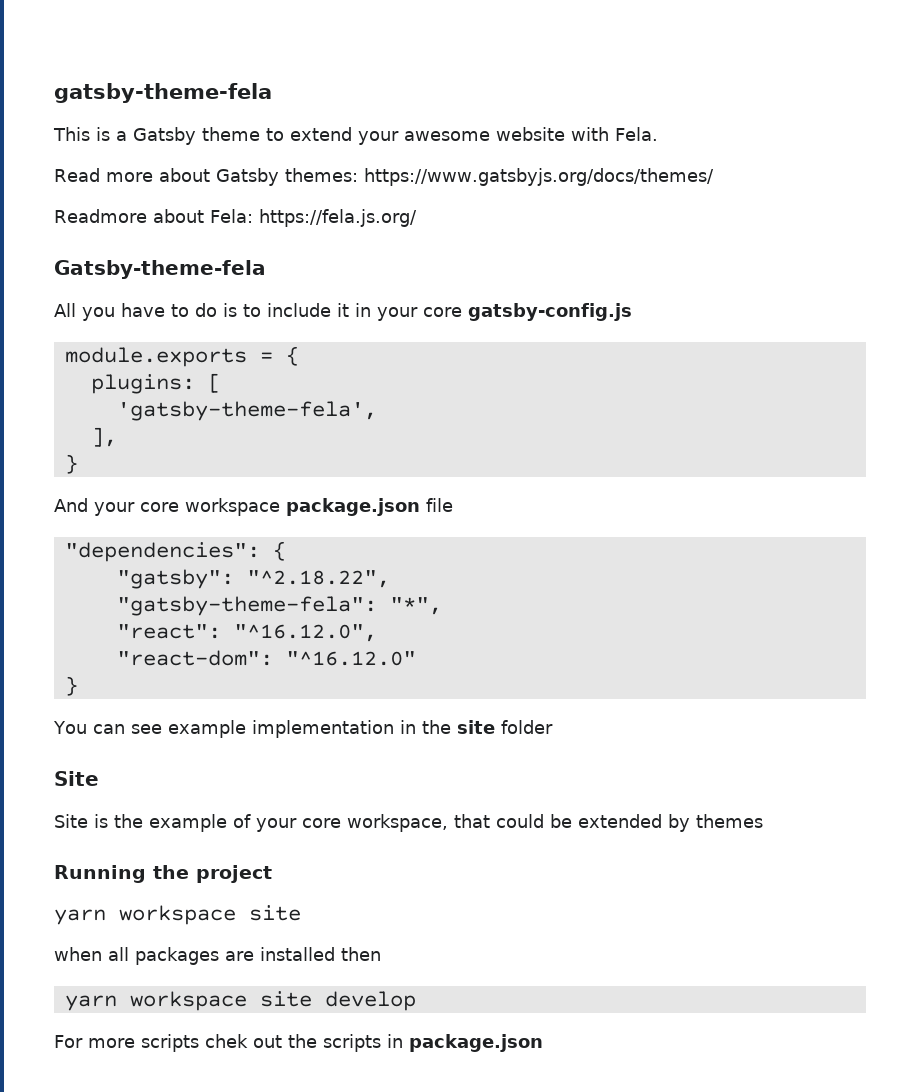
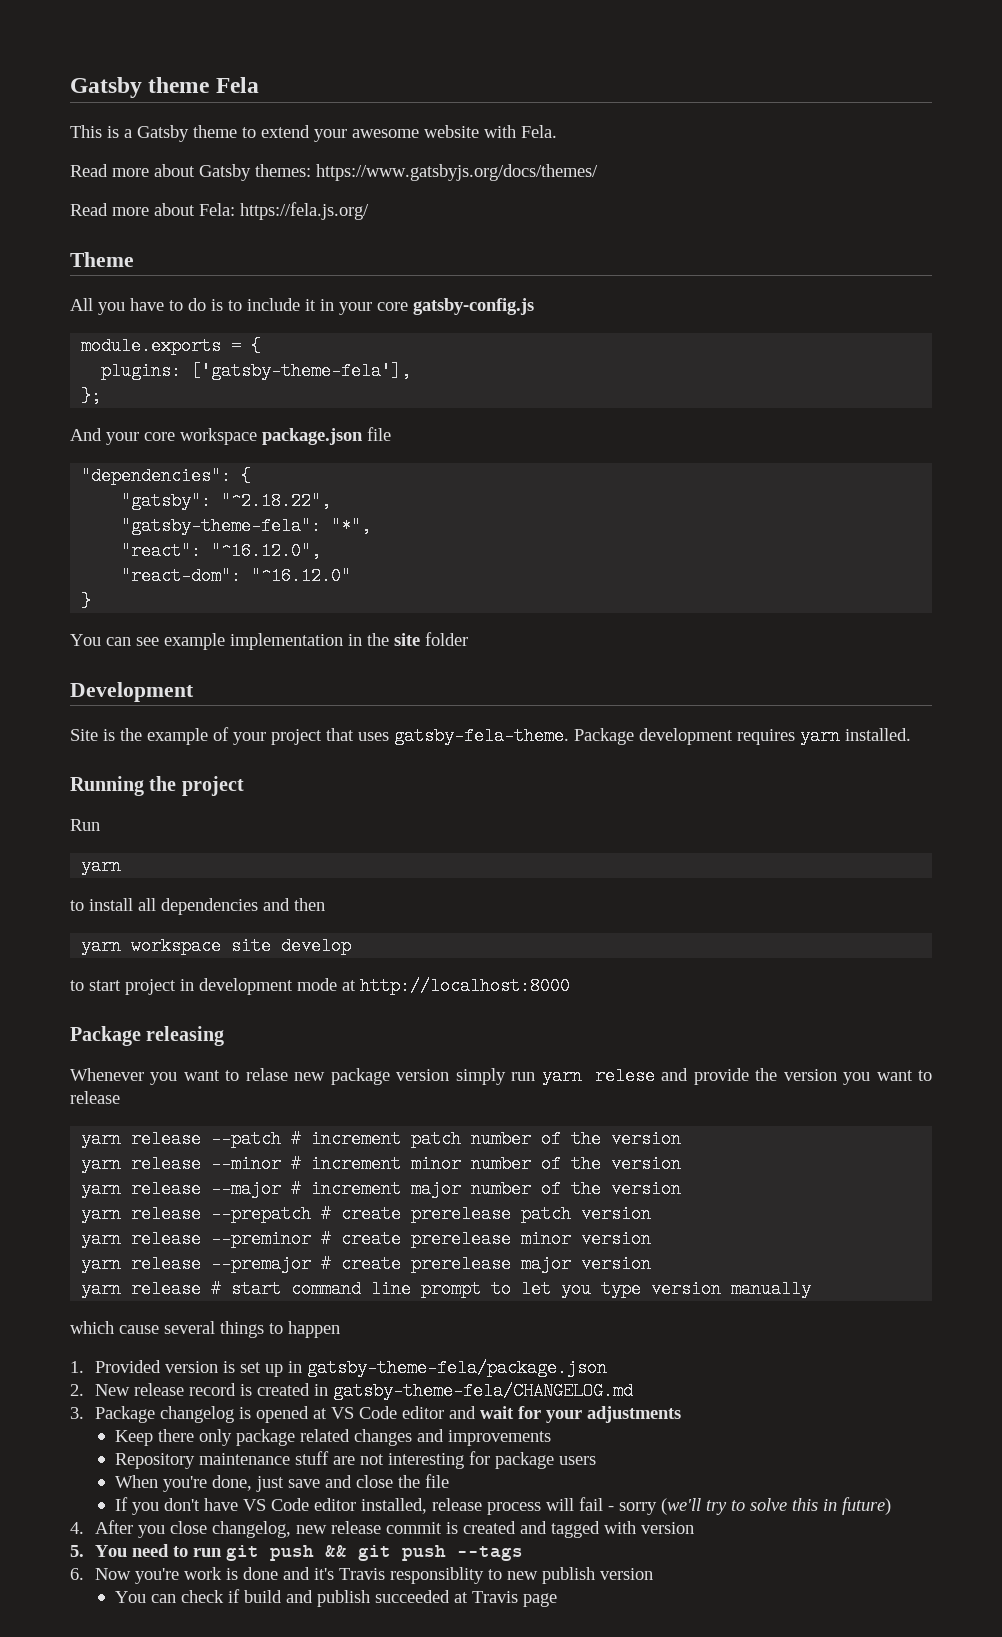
- gatsby-theme-fela
+ Gatsby theme Fela
- Readmore about Fela: https://fela.js.org/
+ Read more about Fela: https://fela.js.org/
- Gatsby-theme-fela
+ Theme
- plugins: [
- 'gatsby-theme-fela',
- ],
- }
+ plugins: ['gatsby-theme-fela'],
+ };
  You can see example implementation in the site folder
- Site
+ Development
- Site is the example of your core workspace, that could be extended by themes
+ Site is the example of your project that uses gatsby-fela-theme. Package development requires yarn installed.
  Running the project
- yarn workspace site
- when all packages are installed then
+ Run
+ yarn
+ to install all dependencies and then
- For more scripts chek out the scripts in package.json
+ to start project in development mode at http://localhost:8000
+ Package releasing
+ Whenever you want to relase new package version simply run yarn relese and provide the version you want to release
+ yarn release --patch # increment patch number of the version
+ yarn release --minor # increment minor number of the version
+ yarn release --major # increment major number of the version
+ yarn release --prepatch # create prerelease patch version
+ yarn release --preminor # create prerelease minor version
+ yarn release --premajor # create prerelease major version
+ yarn release # start command line prompt to let you type version manually
+ which cause several things to happen
+ 1. Provided version is set up in gatsby-theme-fela/package.json
+ 2. New release record is created in gatsby-theme-fela/CHANGELOG.md
+ 3. Package changelog is opened at VS Code editor and wait for your adjustments
+ Keep there only package related changes and improvements
+ Repository maintenance stuff are not interesting for package users
+ When you're done, just save and close the file
+ If you don't have VS Code editor installed, release process will fail - sorry (we'll try to solve this in future)
+ 4. After you close changelog, new release commit is created and tagged with version
+ 5. You need to run git push && git push --tags
+ 6. Now you're work is done and it's Travis responsiblity to new publish version
+ You can check if build and publish succeeded at Travis page

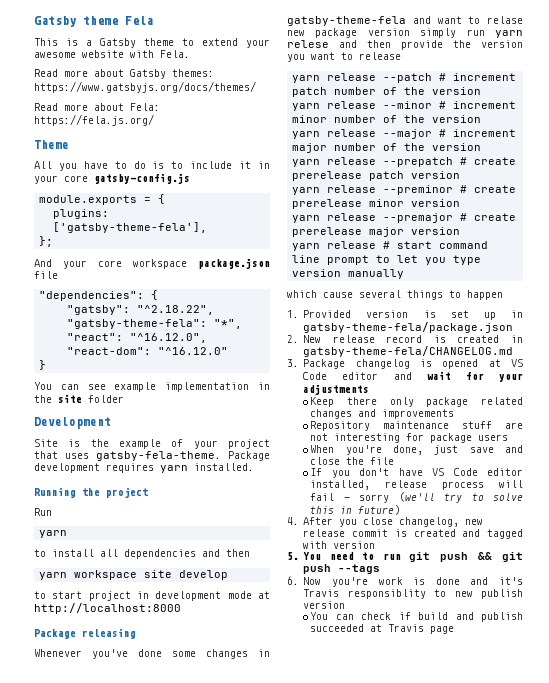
- Whenever you want to relase new package version simply run yarn relese and provide the version you want to release
+ Whenever you've done some changes in gatsby-theme-fela and want to relase new package version simply run yarn relese and then provide the version you want to release

